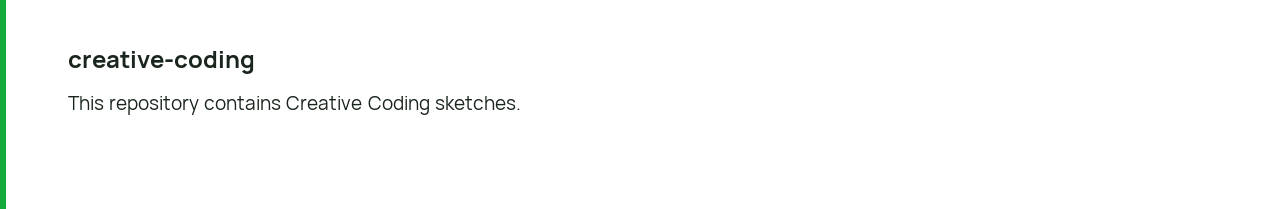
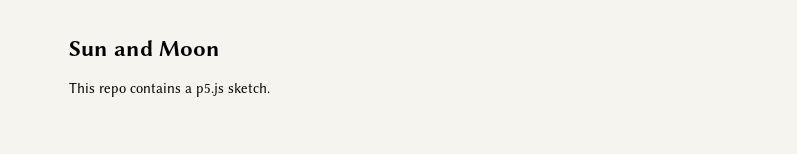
- creative-coding
- This repository contains Creative Coding sketches.
+ Sun and Moon
+ This repo contains a p5.js sketch.

